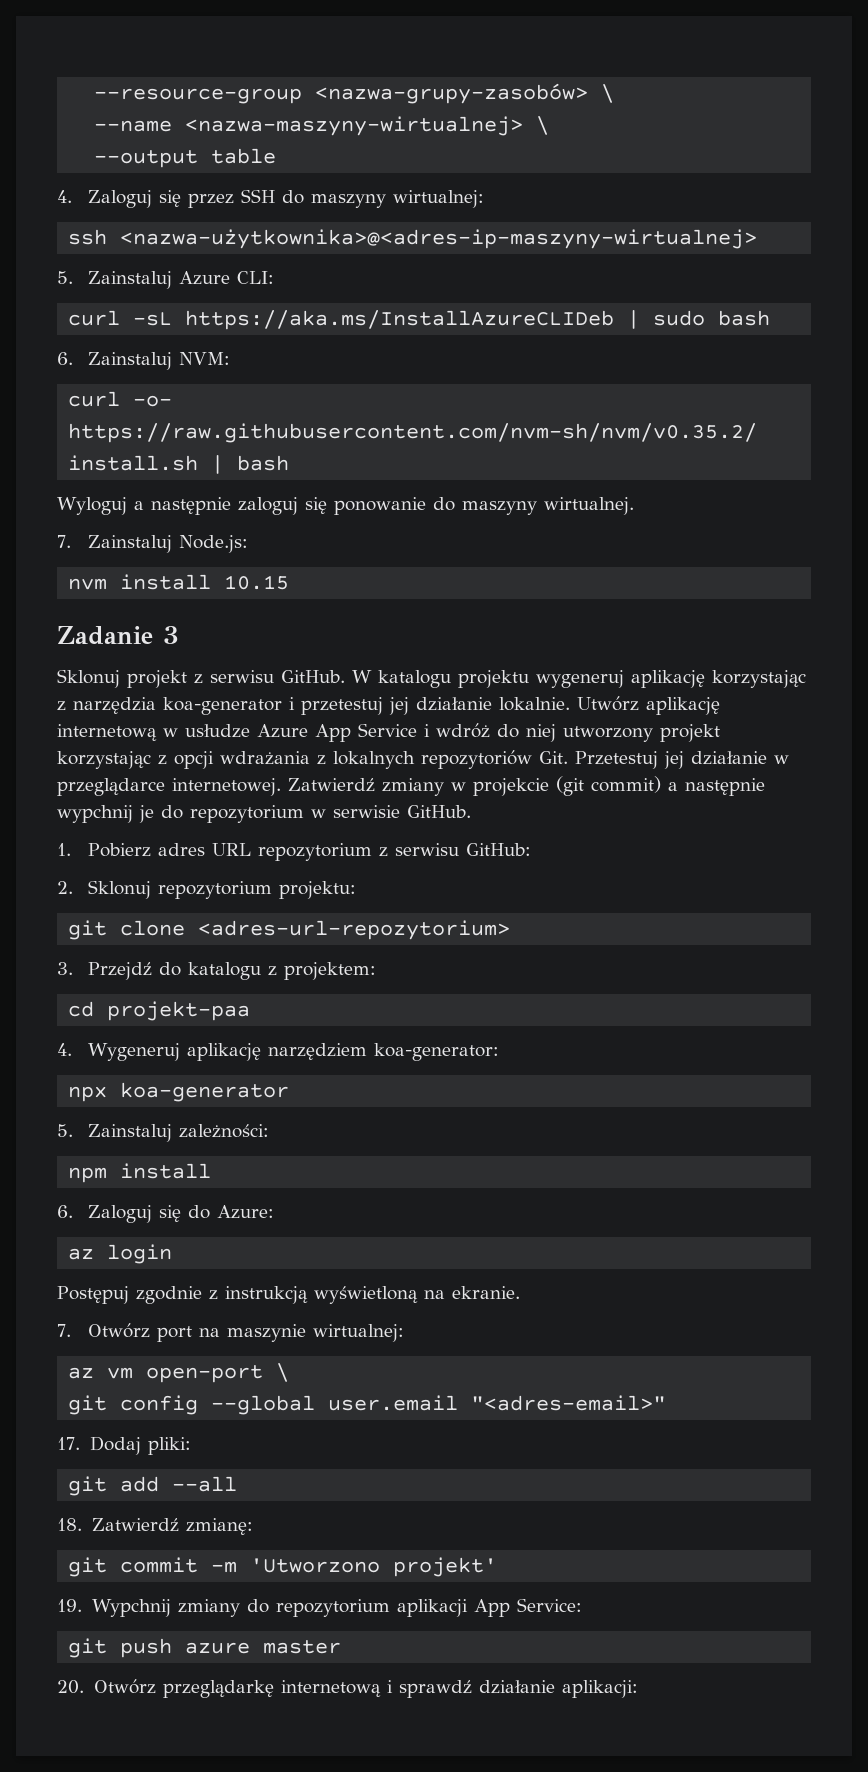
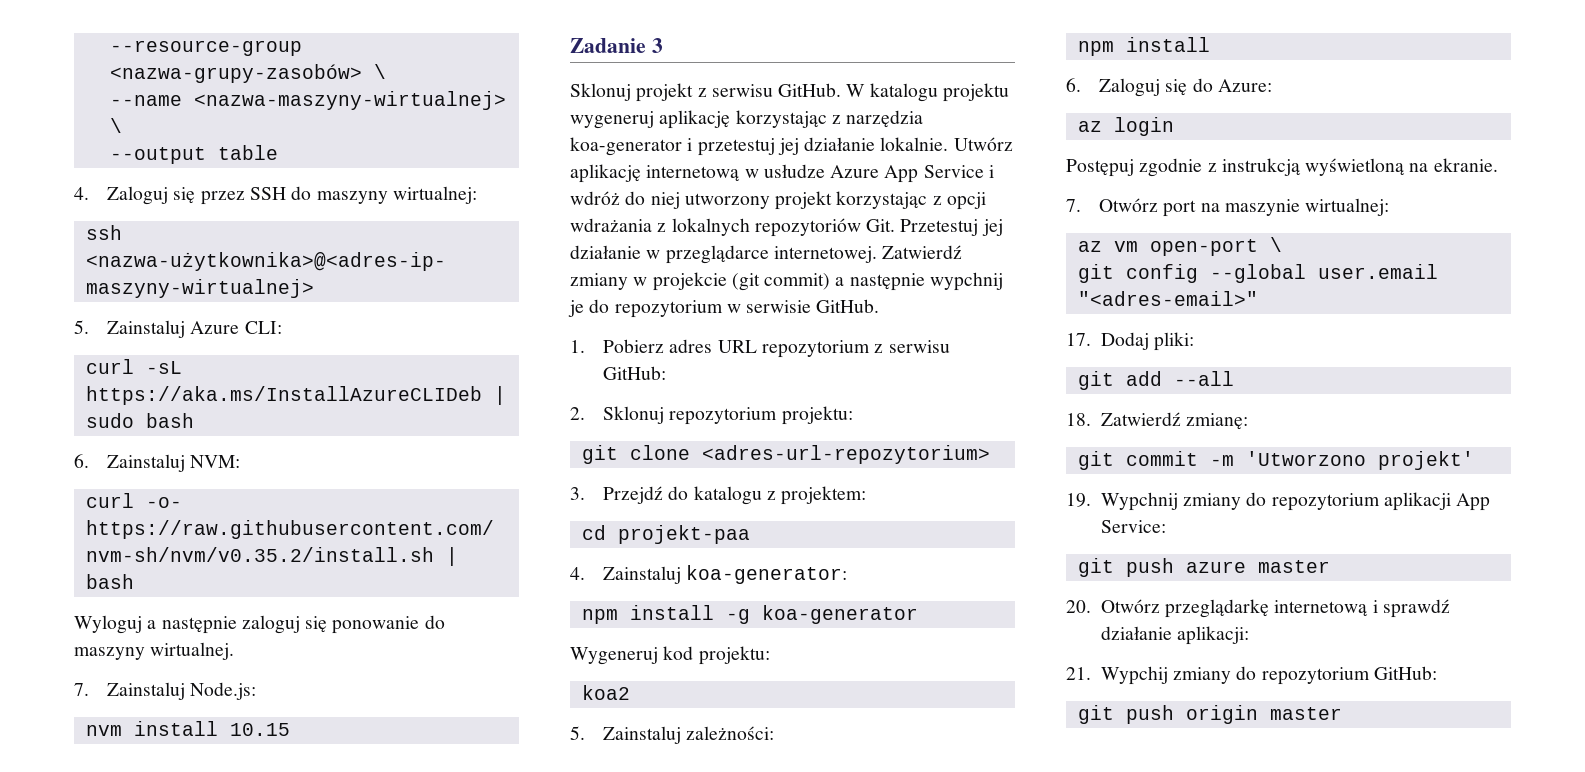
- 4. Wygeneruj aplikację narzędziem koa-generator:
- npx koa-generator
+ 4. Zainstaluj koa-generator:
+ npm install -g koa-generator
+ Wygeneruj kod projektu:
+ koa2
+ 21. Wypchij zmiany do repozytorium GitHub:
+ git push origin master

